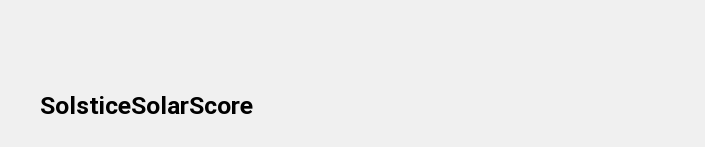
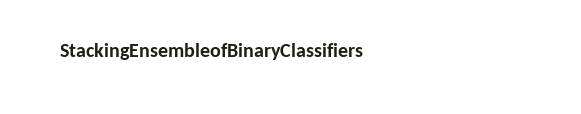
- SolsticeSolarScore
+ StackingEnsembleofBinaryClassifiers

